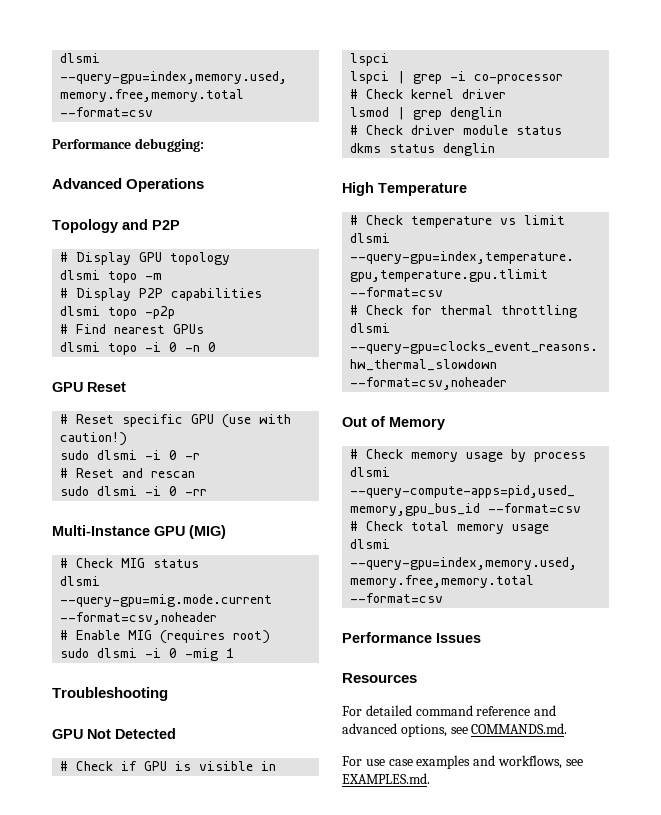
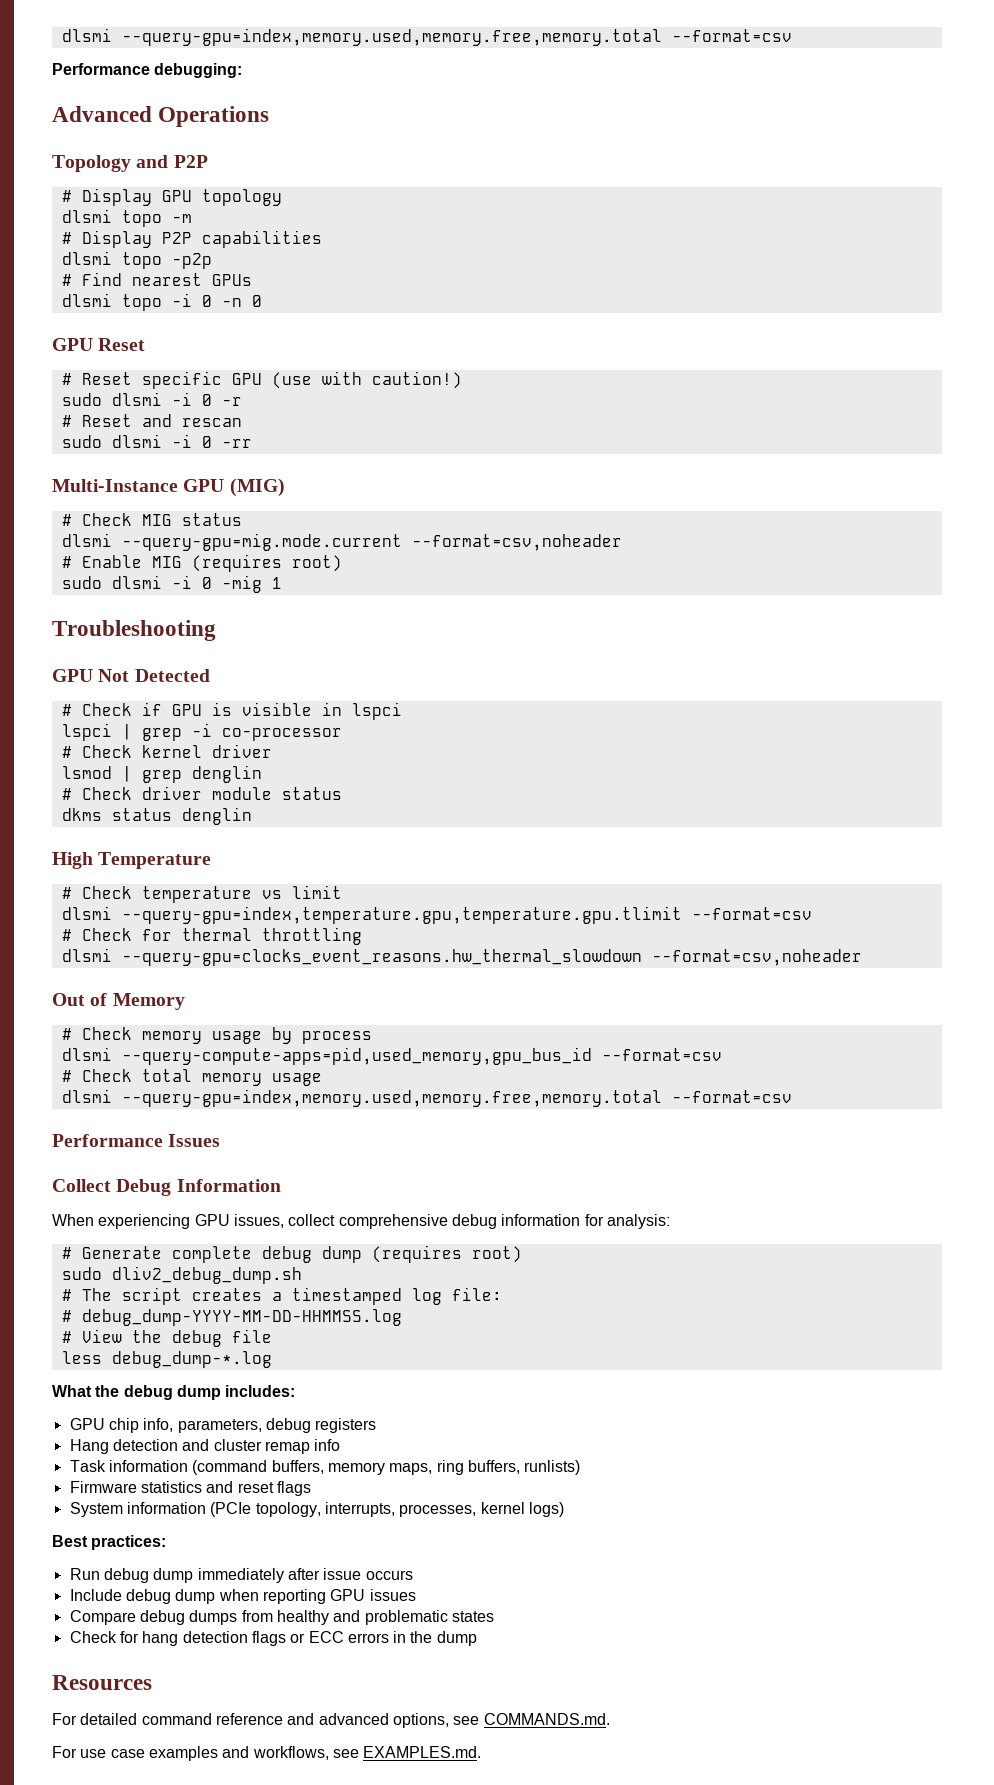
+ Collect Debug Information
+ When experiencing GPU issues, collect comprehensive debug information for analysis:
+ # Generate complete debug dump (requires root)
+ sudo dliv2_debug_dump.sh
+ # The script creates a timestamped log file:
+ # debug_dump-YYYY-MM-DD-HHMMSS.log
+ # View the debug file
+ less debug_dump-*.log
+ What the debug dump includes:
+ GPU chip info, parameters, debug registers
+ Hang detection and cluster remap info
+ Task information (command buffers, memory maps, ring buffers, runlists)
+ Firmware statistics and reset flags
+ System information (PCIe topology, interrupts, processes, kernel logs)
+ Best practices:
+ Run debug dump immediately after issue occurs
+ Include debug dump when reporting GPU issues
+ Compare debug dumps from healthy and problematic states
+ Check for hang detection flags or ECC errors in the dump

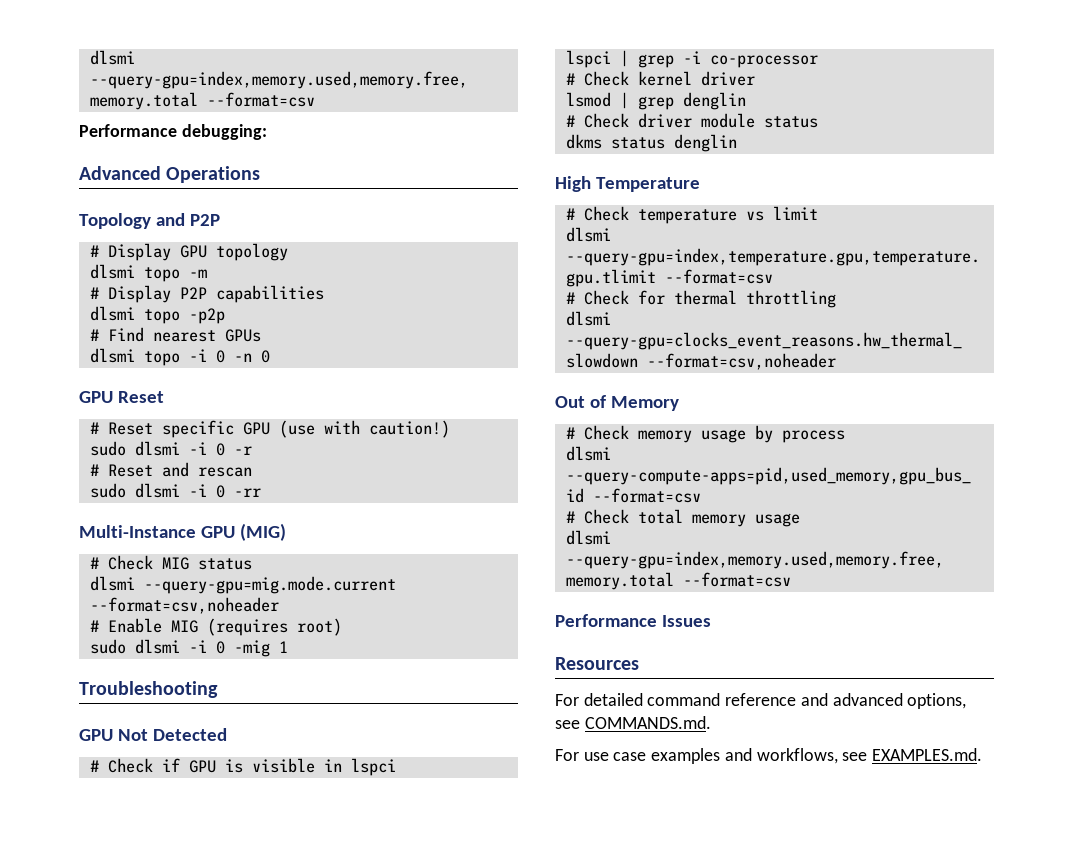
- Collect Debug Information
- When experiencing GPU issues, collect comprehensive debug information for analysis:
- # Generate complete debug dump (requires root)
- sudo dliv2_debug_dump.sh
- # The script creates a timestamped log file:
- # debug_dump-YYYY-MM-DD-HHMMSS.log
- # View the debug file
- less debug_dump-*.log
- What the debug dump includes:
- GPU chip info, parameters, debug registers
- Hang detection and cluster remap info
- Task information (command buffers, memory maps, ring buffers, runlists)
- Firmware statistics and reset flags
- System information (PCIe topology, interrupts, processes, kernel logs)
- Best practices:
- Run debug dump immediately after issue occurs
- Include debug dump when reporting GPU issues
- Compare debug dumps from healthy and problematic states
- Check for hang detection flags or ECC errors in the dump

